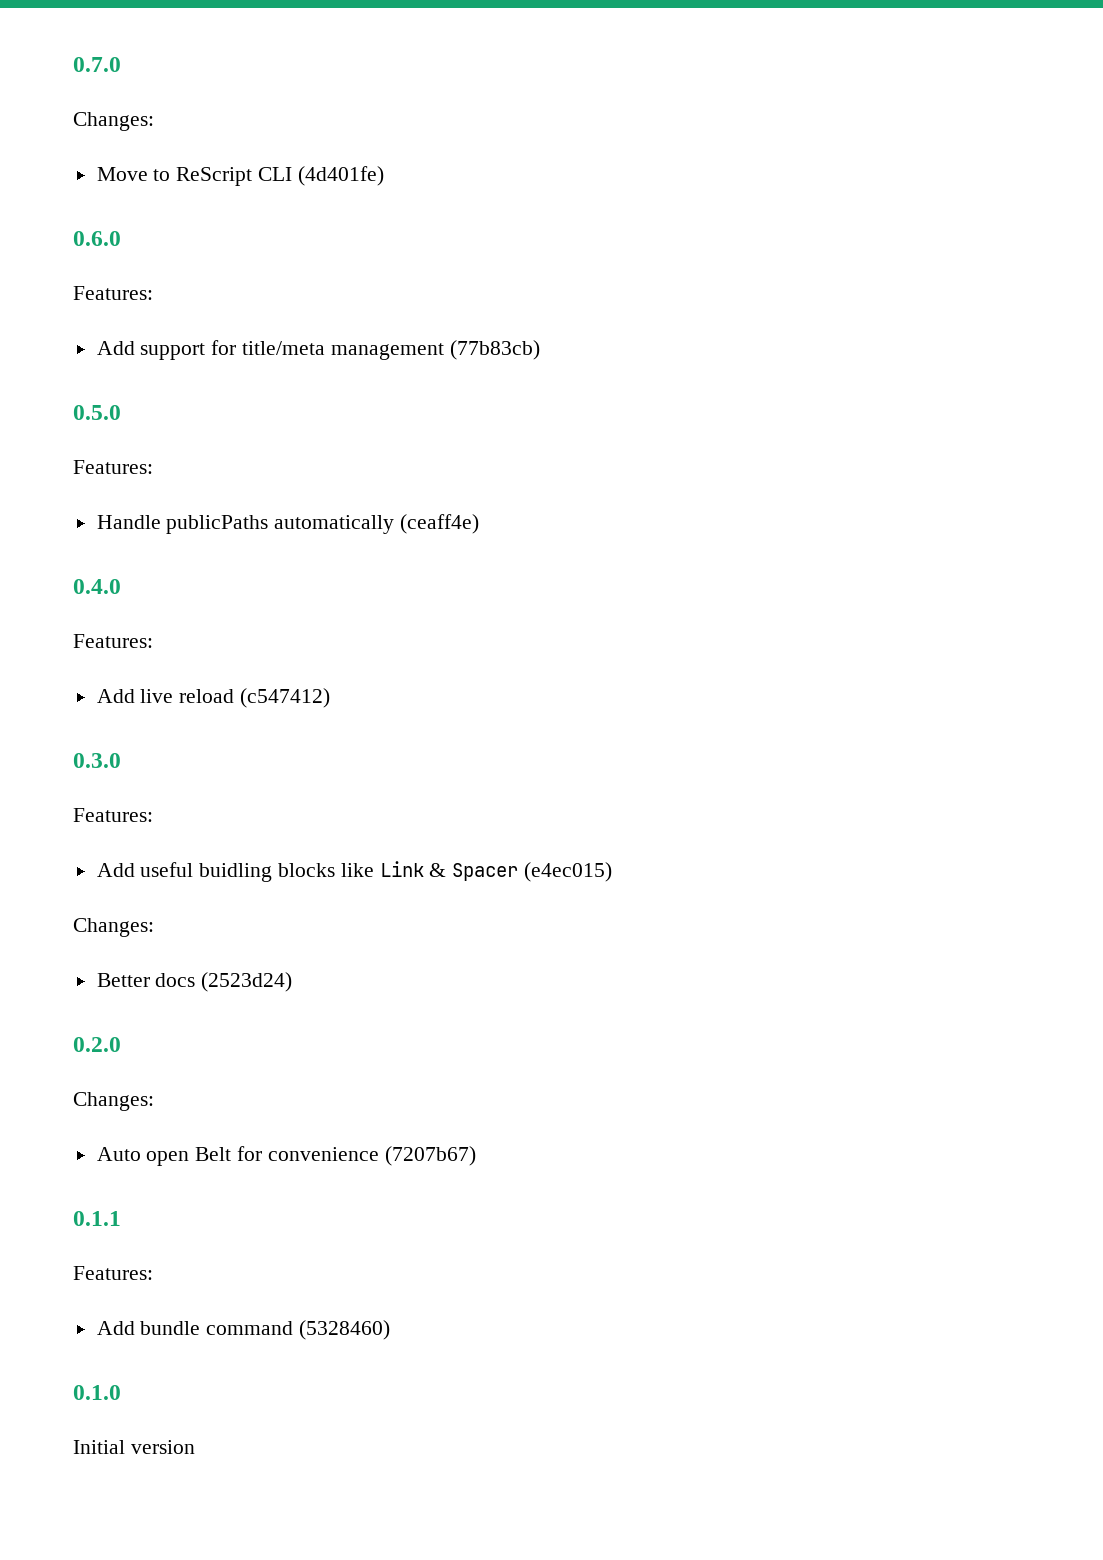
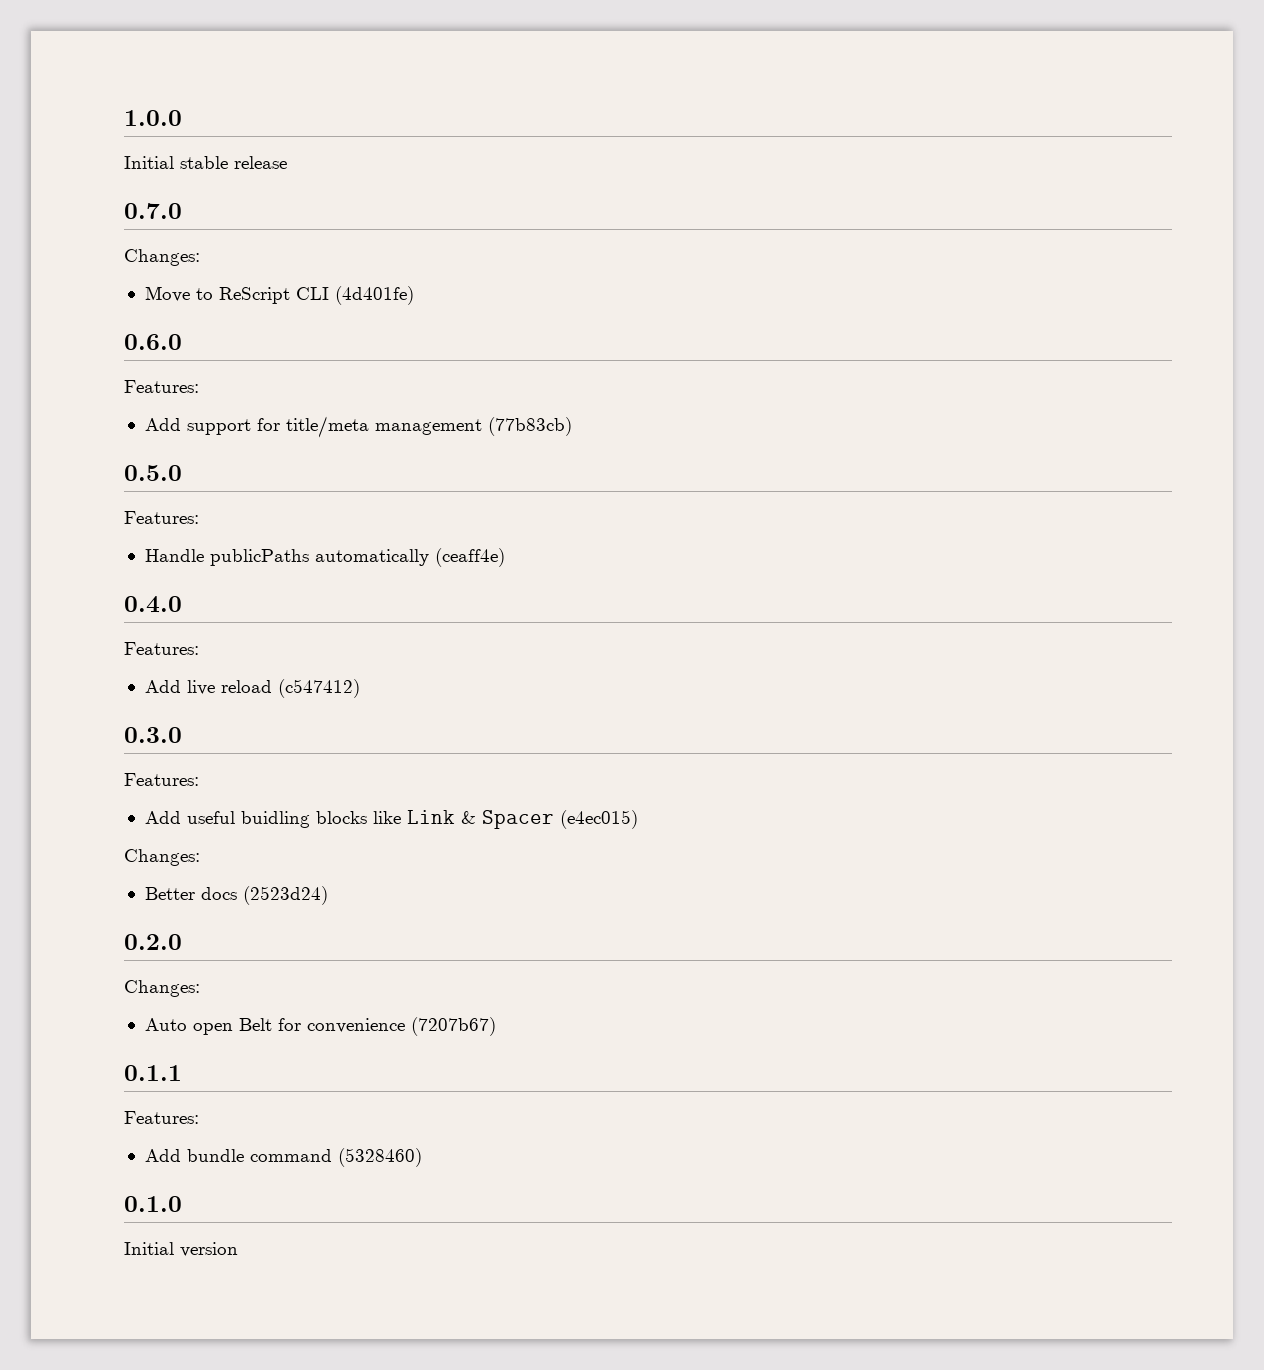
+ 1.0.0
+ Initial stable release

